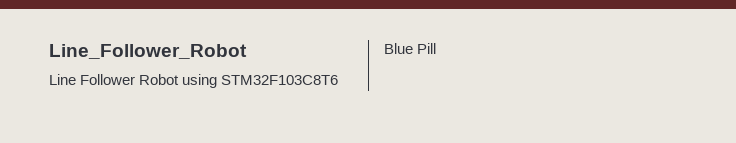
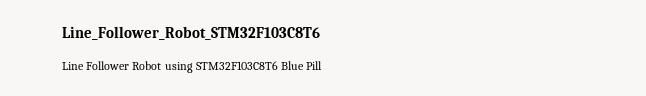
- Line_Follower_Robot
+ Line_Follower_Robot_STM32F103C8T6

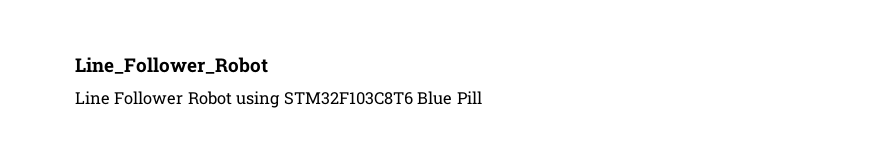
- Line_Follower_Robot_STM32F103C8T6
+ Line_Follower_Robot

